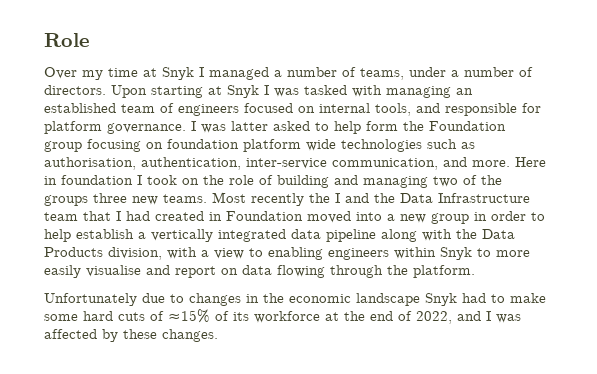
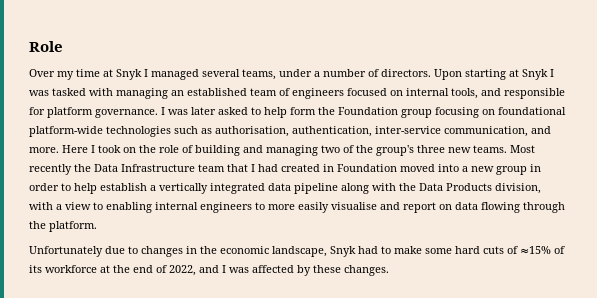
- Over my time at Snyk I managed a number of teams, under a number of directors.
+ Over my time at Snyk I managed several teams, under a number of directors.
- I was latter asked to help form the Foundation group focusing on foundation platform wide technologies such as authorisation, authentication, inter-service communication, and more.
+ I was later asked to help form the Foundation group focusing on foundational platform-wide technologies such as authorisation, authentication, inter-service communication, and more.
- Here in foundation I took on the role of building and managing two of the groups three new teams.
+ Here I took on the role of building and managing two of the group's three new teams.
- Most recently the I and the Data Infrastructure team that I had created in Foundation moved into a new group in order to help establish a vertically integrated data pipeline along with the Data Products division, with a view to enabling engineers within Snyk to more easily visualise and report on data flowing through the platform.
+ Most recently the Data Infrastructure team that I had created in Foundation moved into a new group in order to help establish a vertically integrated data pipeline along with the Data Products division, with a view to enabling internal engineers to more easily visualise and report on data flowing through the platform.
- Unfortunately due to changes in the economic landscape Snyk had to make some hard cuts of ≈15% of its workforce at the end of 2022, and I was affected by these changes.
+ Unfortunately due to changes in the economic landscape, Snyk had to make some hard cuts of ≈15% of its workforce at the end of 2022, and I was affected by these changes.

